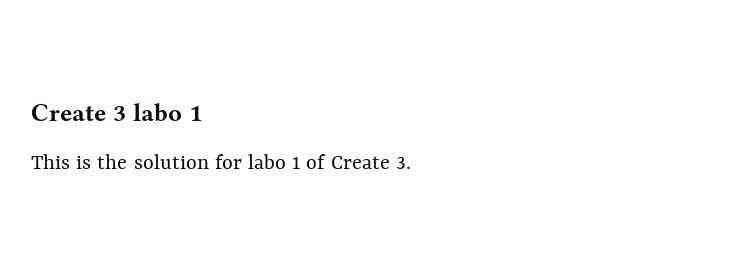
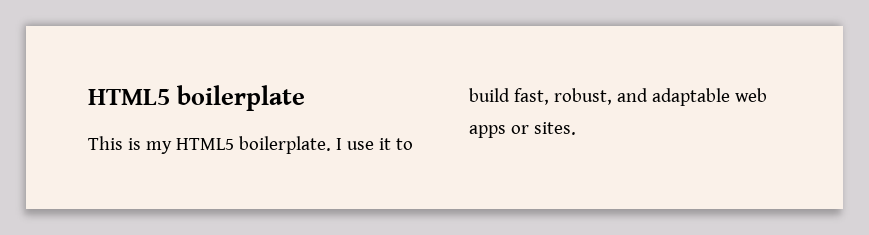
- Create 3 labo 1
- This is the solution for labo 1 of Create 3.
+ HTML5 boilerplate
+ This is my HTML5 boilerplate. I use it to build fast, robust, and adaptable web apps or sites.

